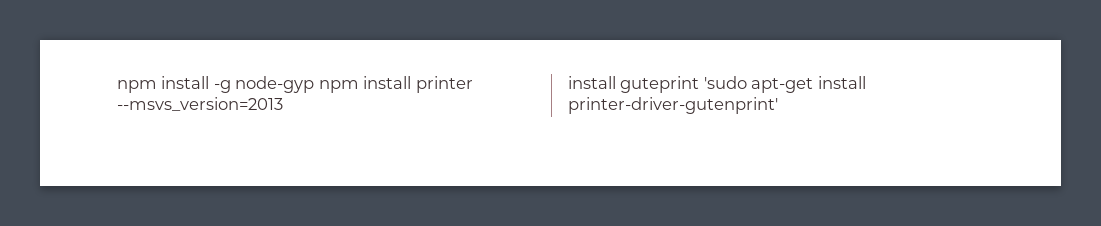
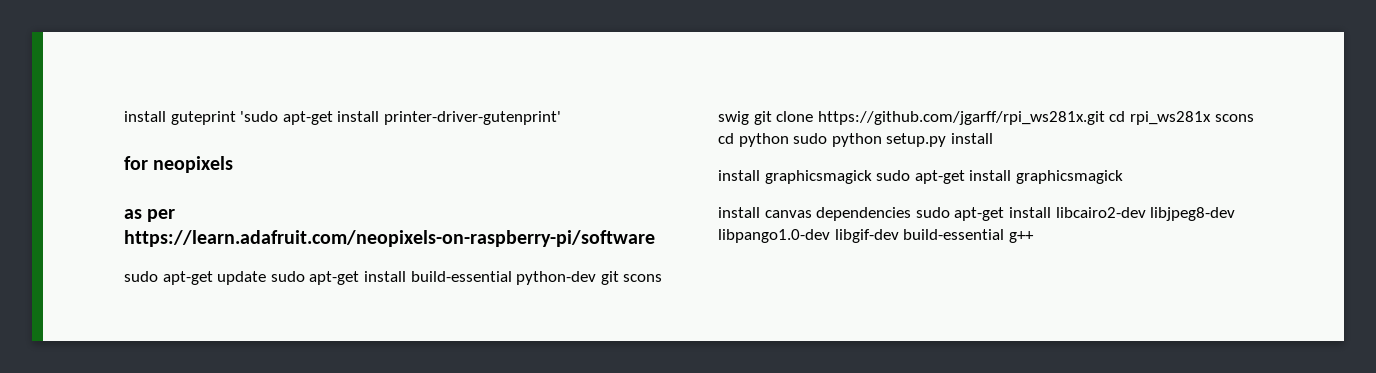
- npm install -g node-gyp npm install printer --msvs_version=2013
+ for neopixels
+ as per https://learn.adafruit.com/neopixels-on-raspberry-pi/software
+ sudo apt-get update sudo apt-get install build-essential python-dev git scons swig git clone https://github.com/jgarff/rpi_ws281x.git cd rpi_ws281x scons cd python sudo python setup.py install
+ install graphicsmagick sudo apt-get install graphicsmagick
+ install canvas dependencies sudo apt-get install libcairo2-dev libjpeg8-dev libpango1.0-dev libgif-dev build-essential g++

